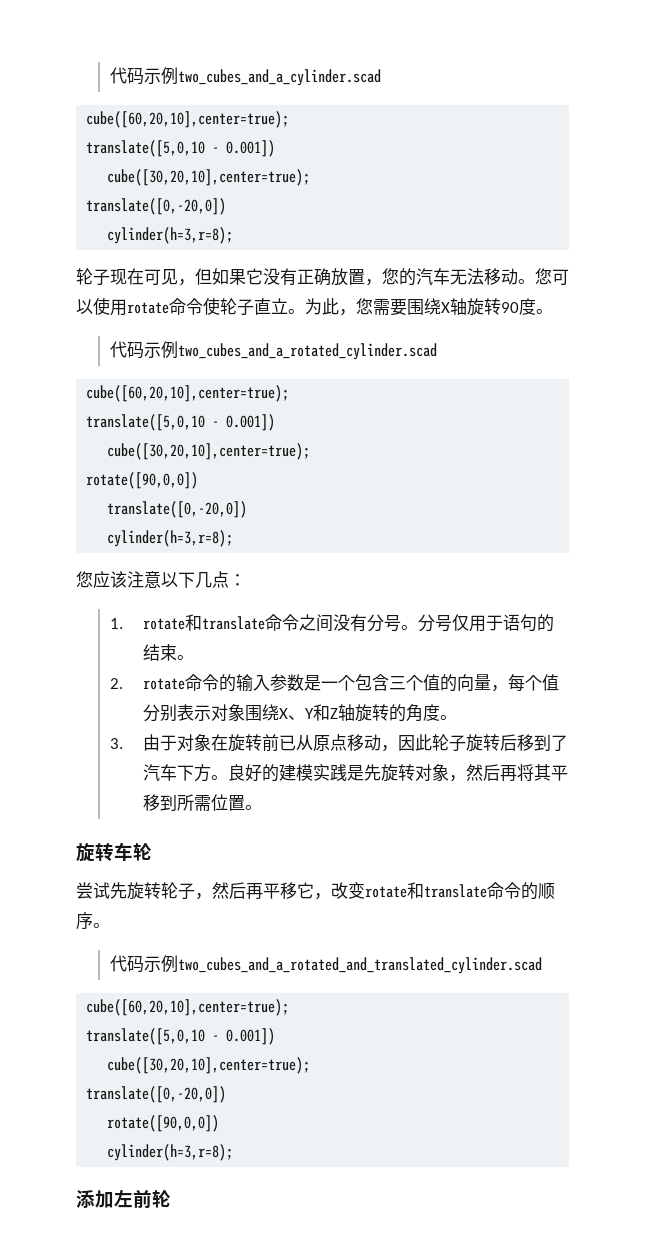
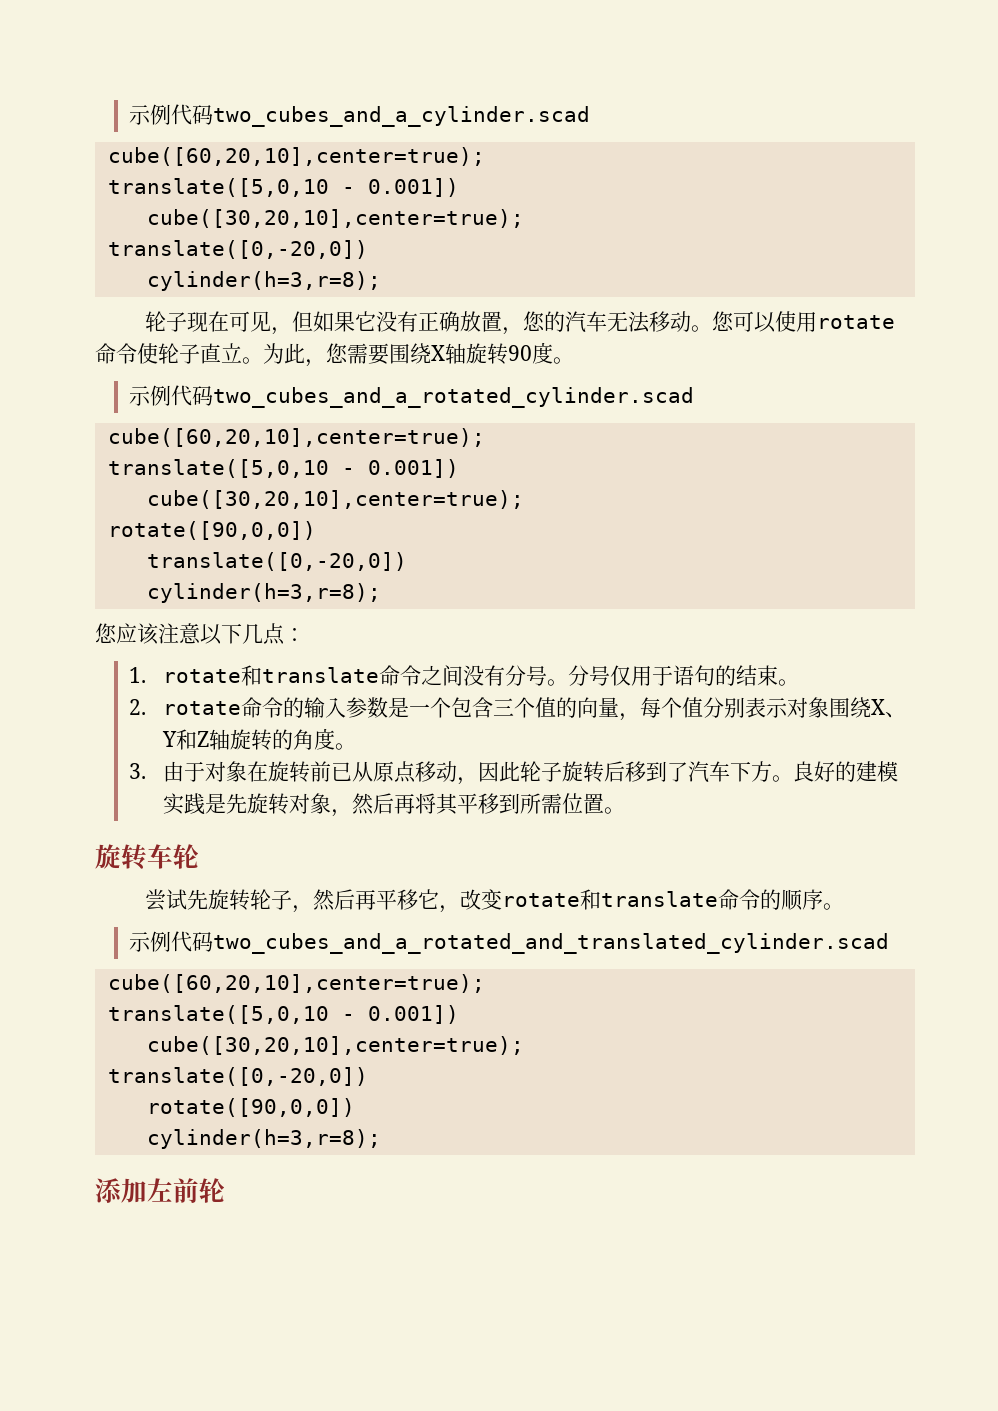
- 代码示例two_cubes_and_a_cylinder.scad
+ 示例代码two_cubes_and_a_cylinder.scad
- 代码示例two_cubes_and_a_rotated_cylinder.scad
+ 示例代码two_cubes_and_a_rotated_cylinder.scad
- 代码示例two_cubes_and_a_rotated_and_translated_cylinder.scad
+ 示例代码two_cubes_and_a_rotated_and_translated_cylinder.scad

